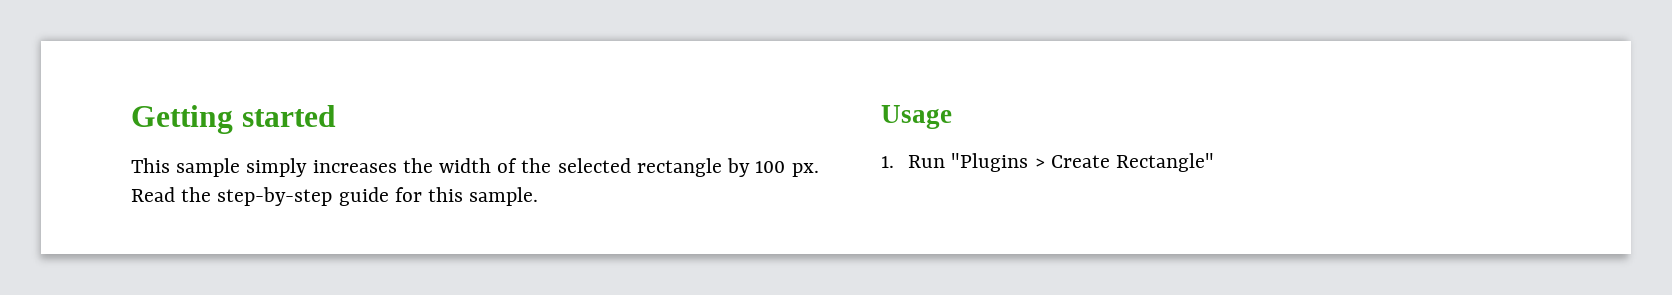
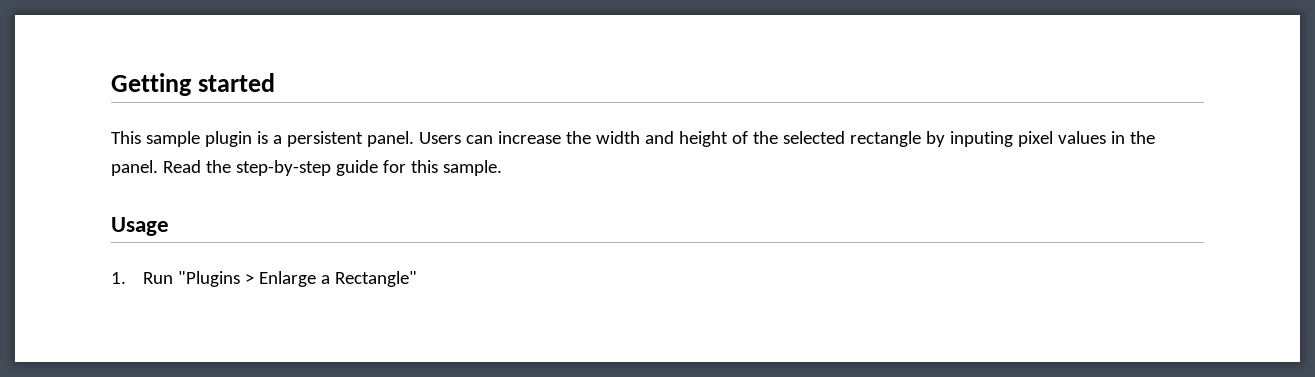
- This sample simply increases the width of the selected rectangle by 100 px.
+ This sample plugin is a persistent panel. Users can increase the width and height of the selected rectangle by inputing pixel values in the panel.
- 1. Run "Plugins > Create Rectangle"
+ 1. Run "Plugins > Enlarge a Rectangle"

